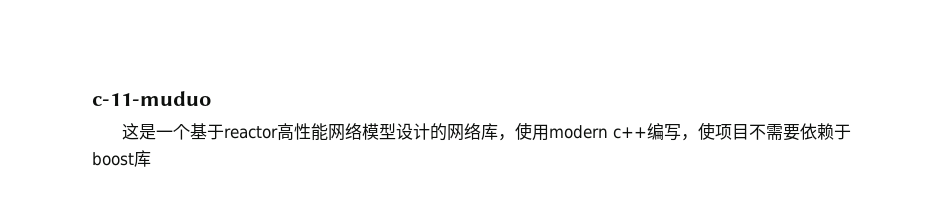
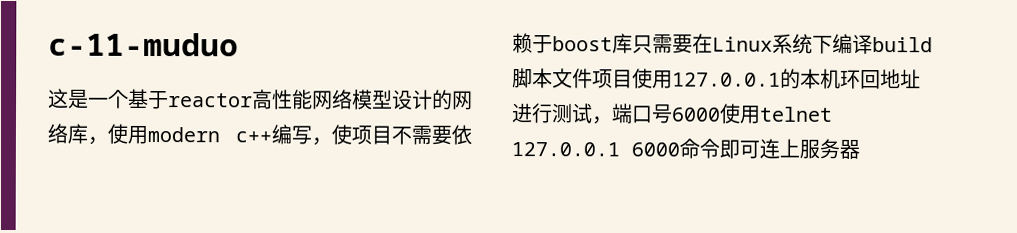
- 这是一个基于reactor高性能网络模型设计的网络库，使用modern c++编写，使项目不需要依赖于boost库
+ 这是一个基于reactor高性能网络模型设计的网络库，使用modern c++编写，使项目不需要依赖于boost库只需要在Linux系统下编译build脚本文件项目使用127.0.0.1的本机环回地址进行测试，端口号6000使用telnet 127.0.0.1 6000命令即可连上服务器

